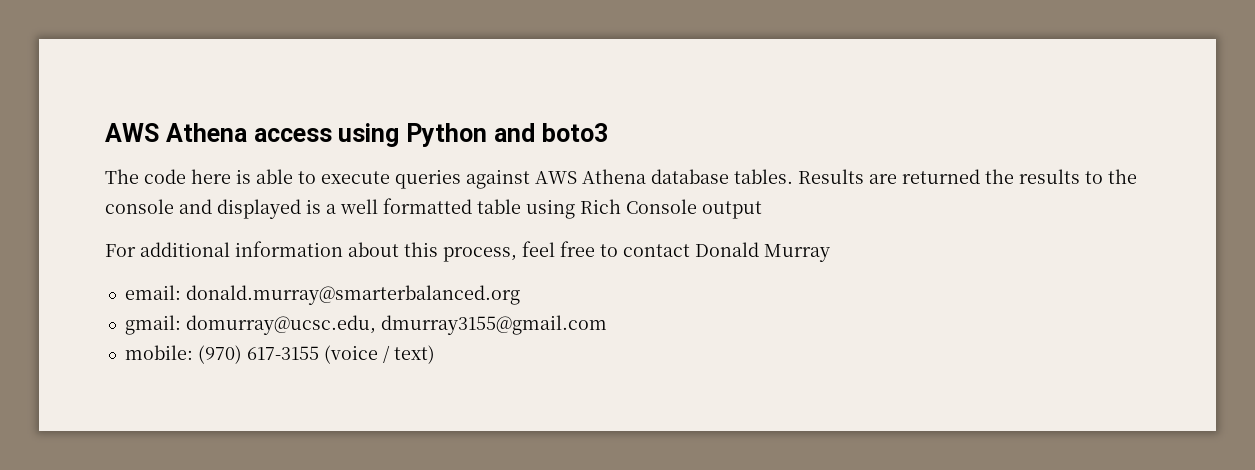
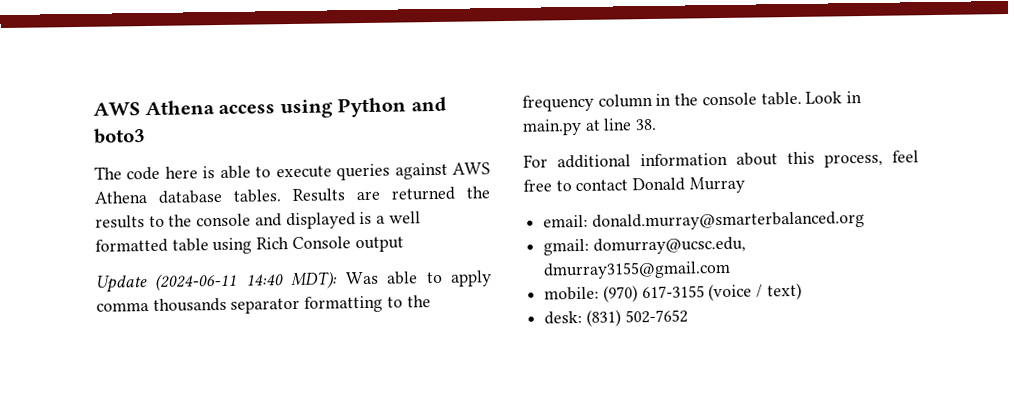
+ Update (2024-06-11 14:40 MDT): Was able to apply comma thousands separator formatting to the frequency column in the console table. Look in main.py at line 38.
+ desk: (831) 502-7652

